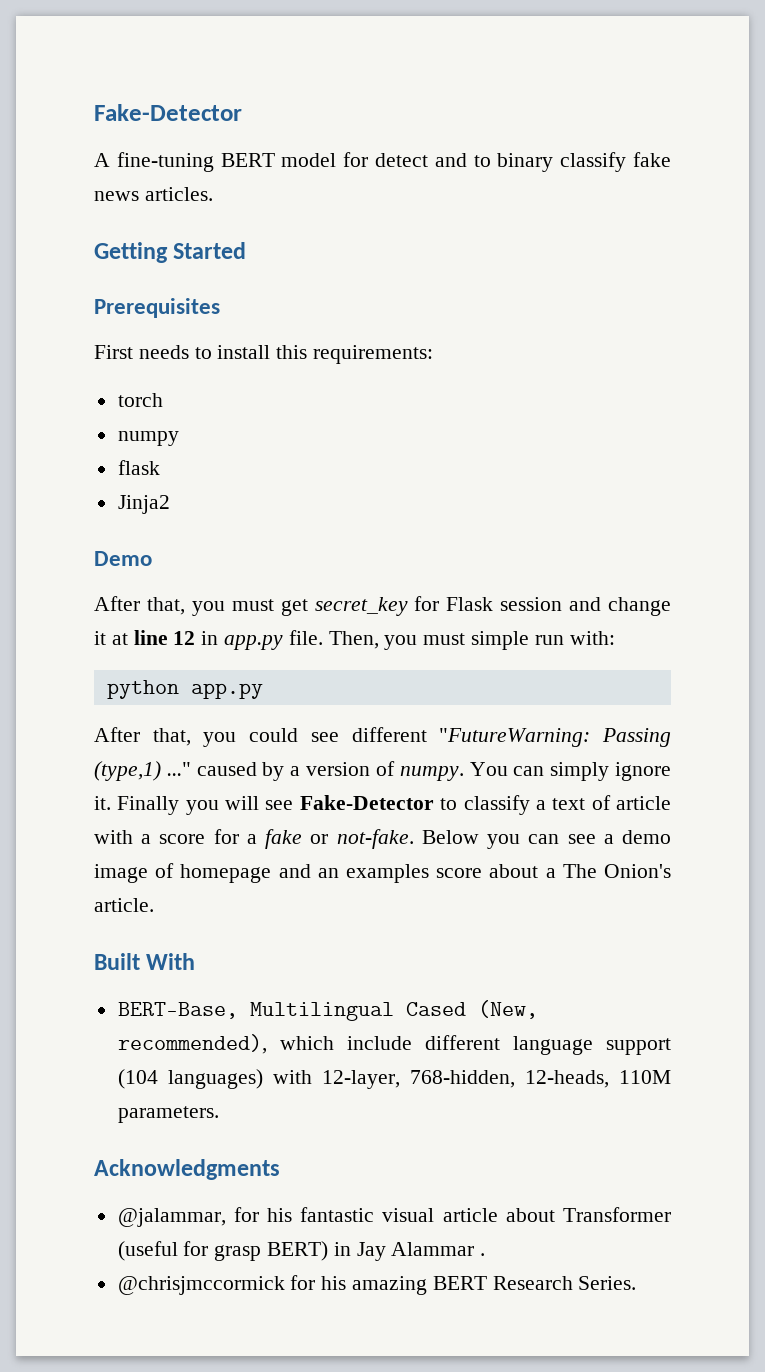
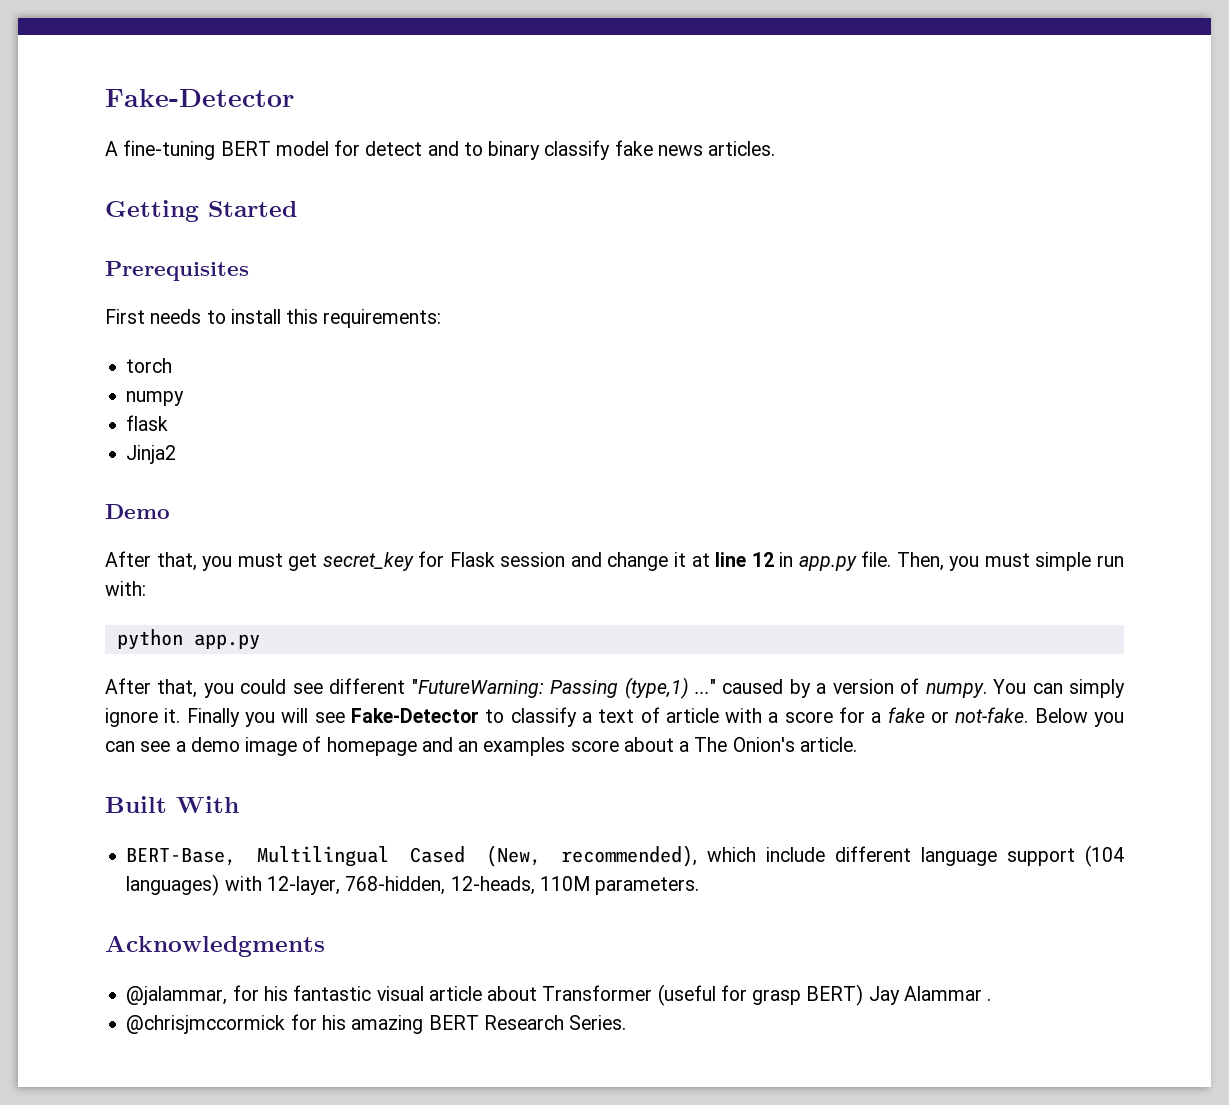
- @jalammar, for his fantastic visual article about Transformer (useful for grasp BERT) in Jay Alammar .
+ @jalammar, for his fantastic visual article about Transformer (useful for grasp BERT) Jay Alammar .

